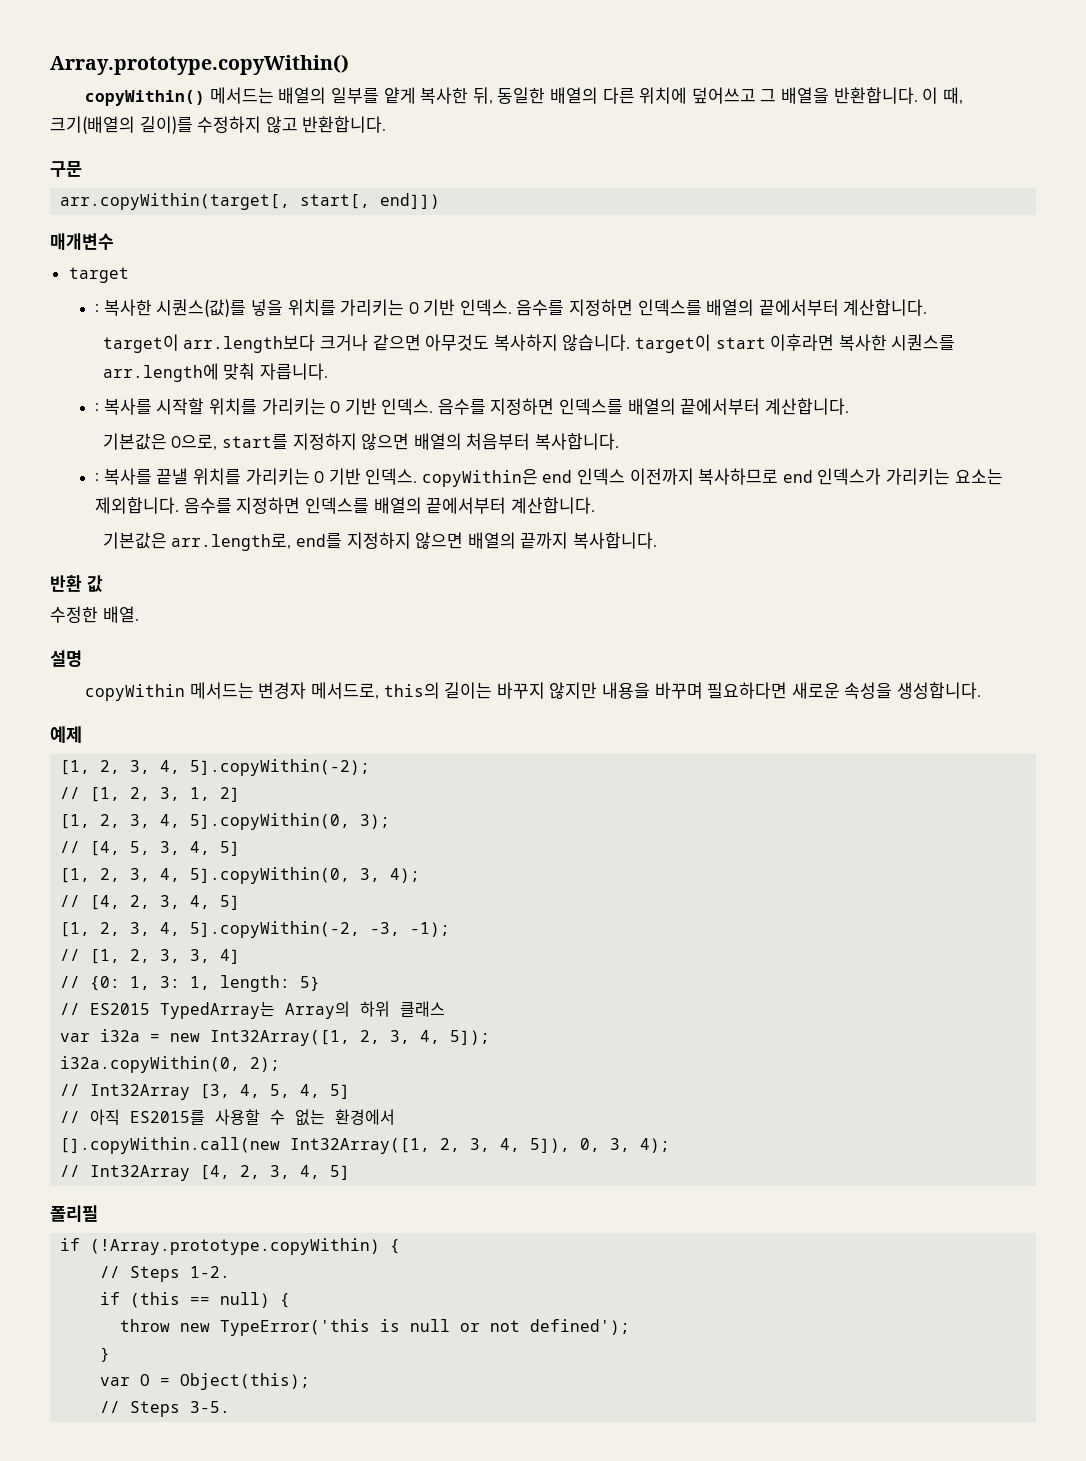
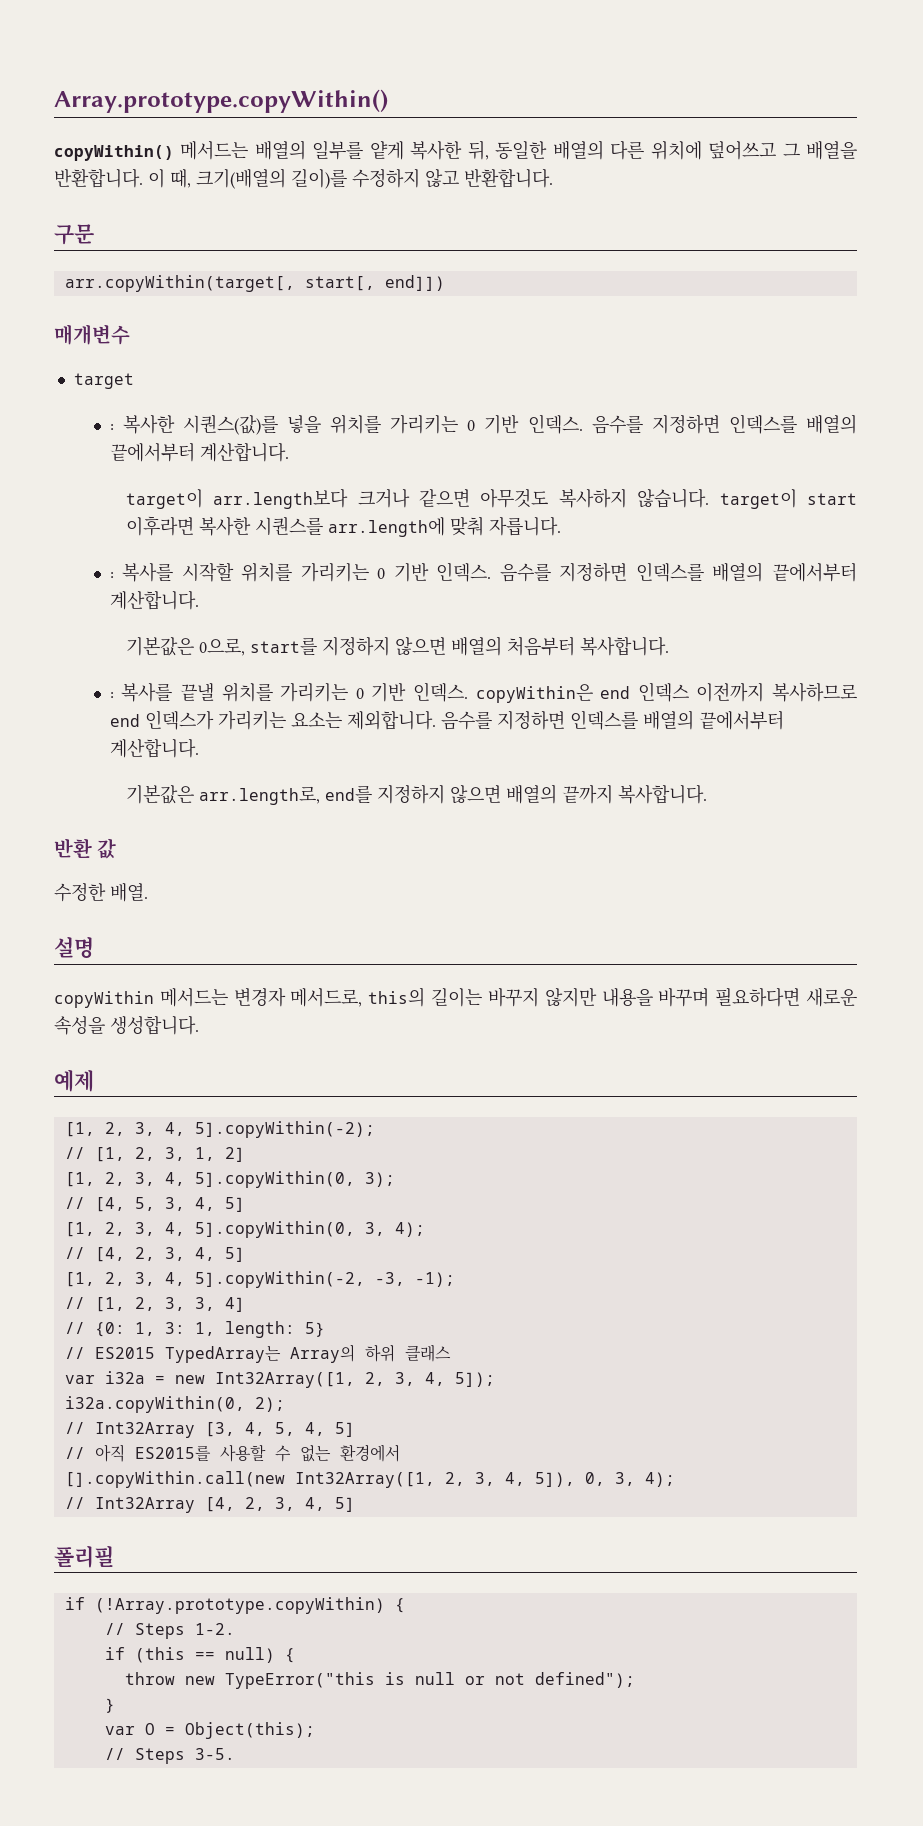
- throw new TypeError('this is null or not defined');
+ throw new TypeError("this is null or not defined");

